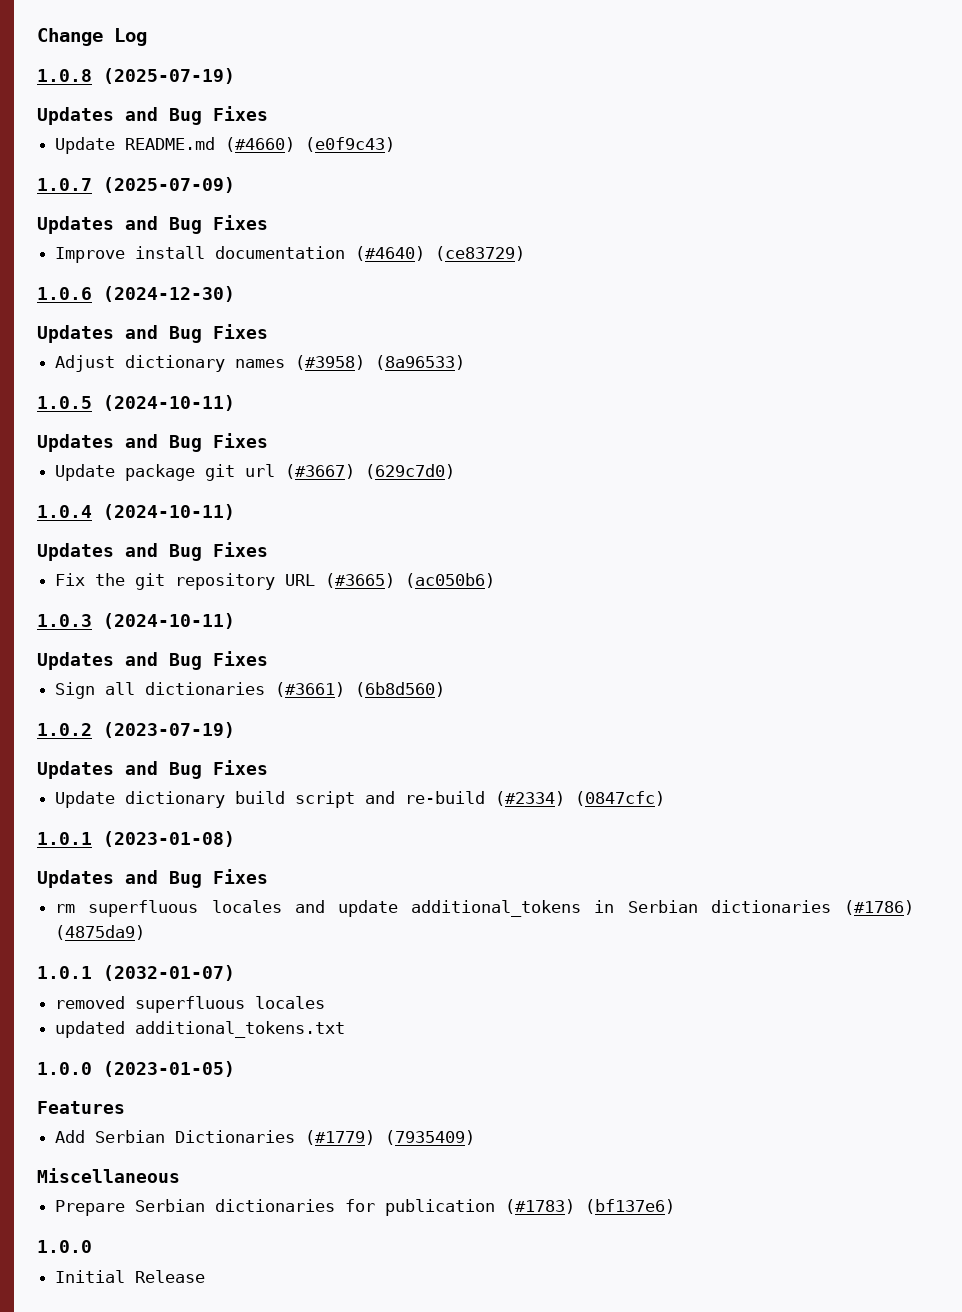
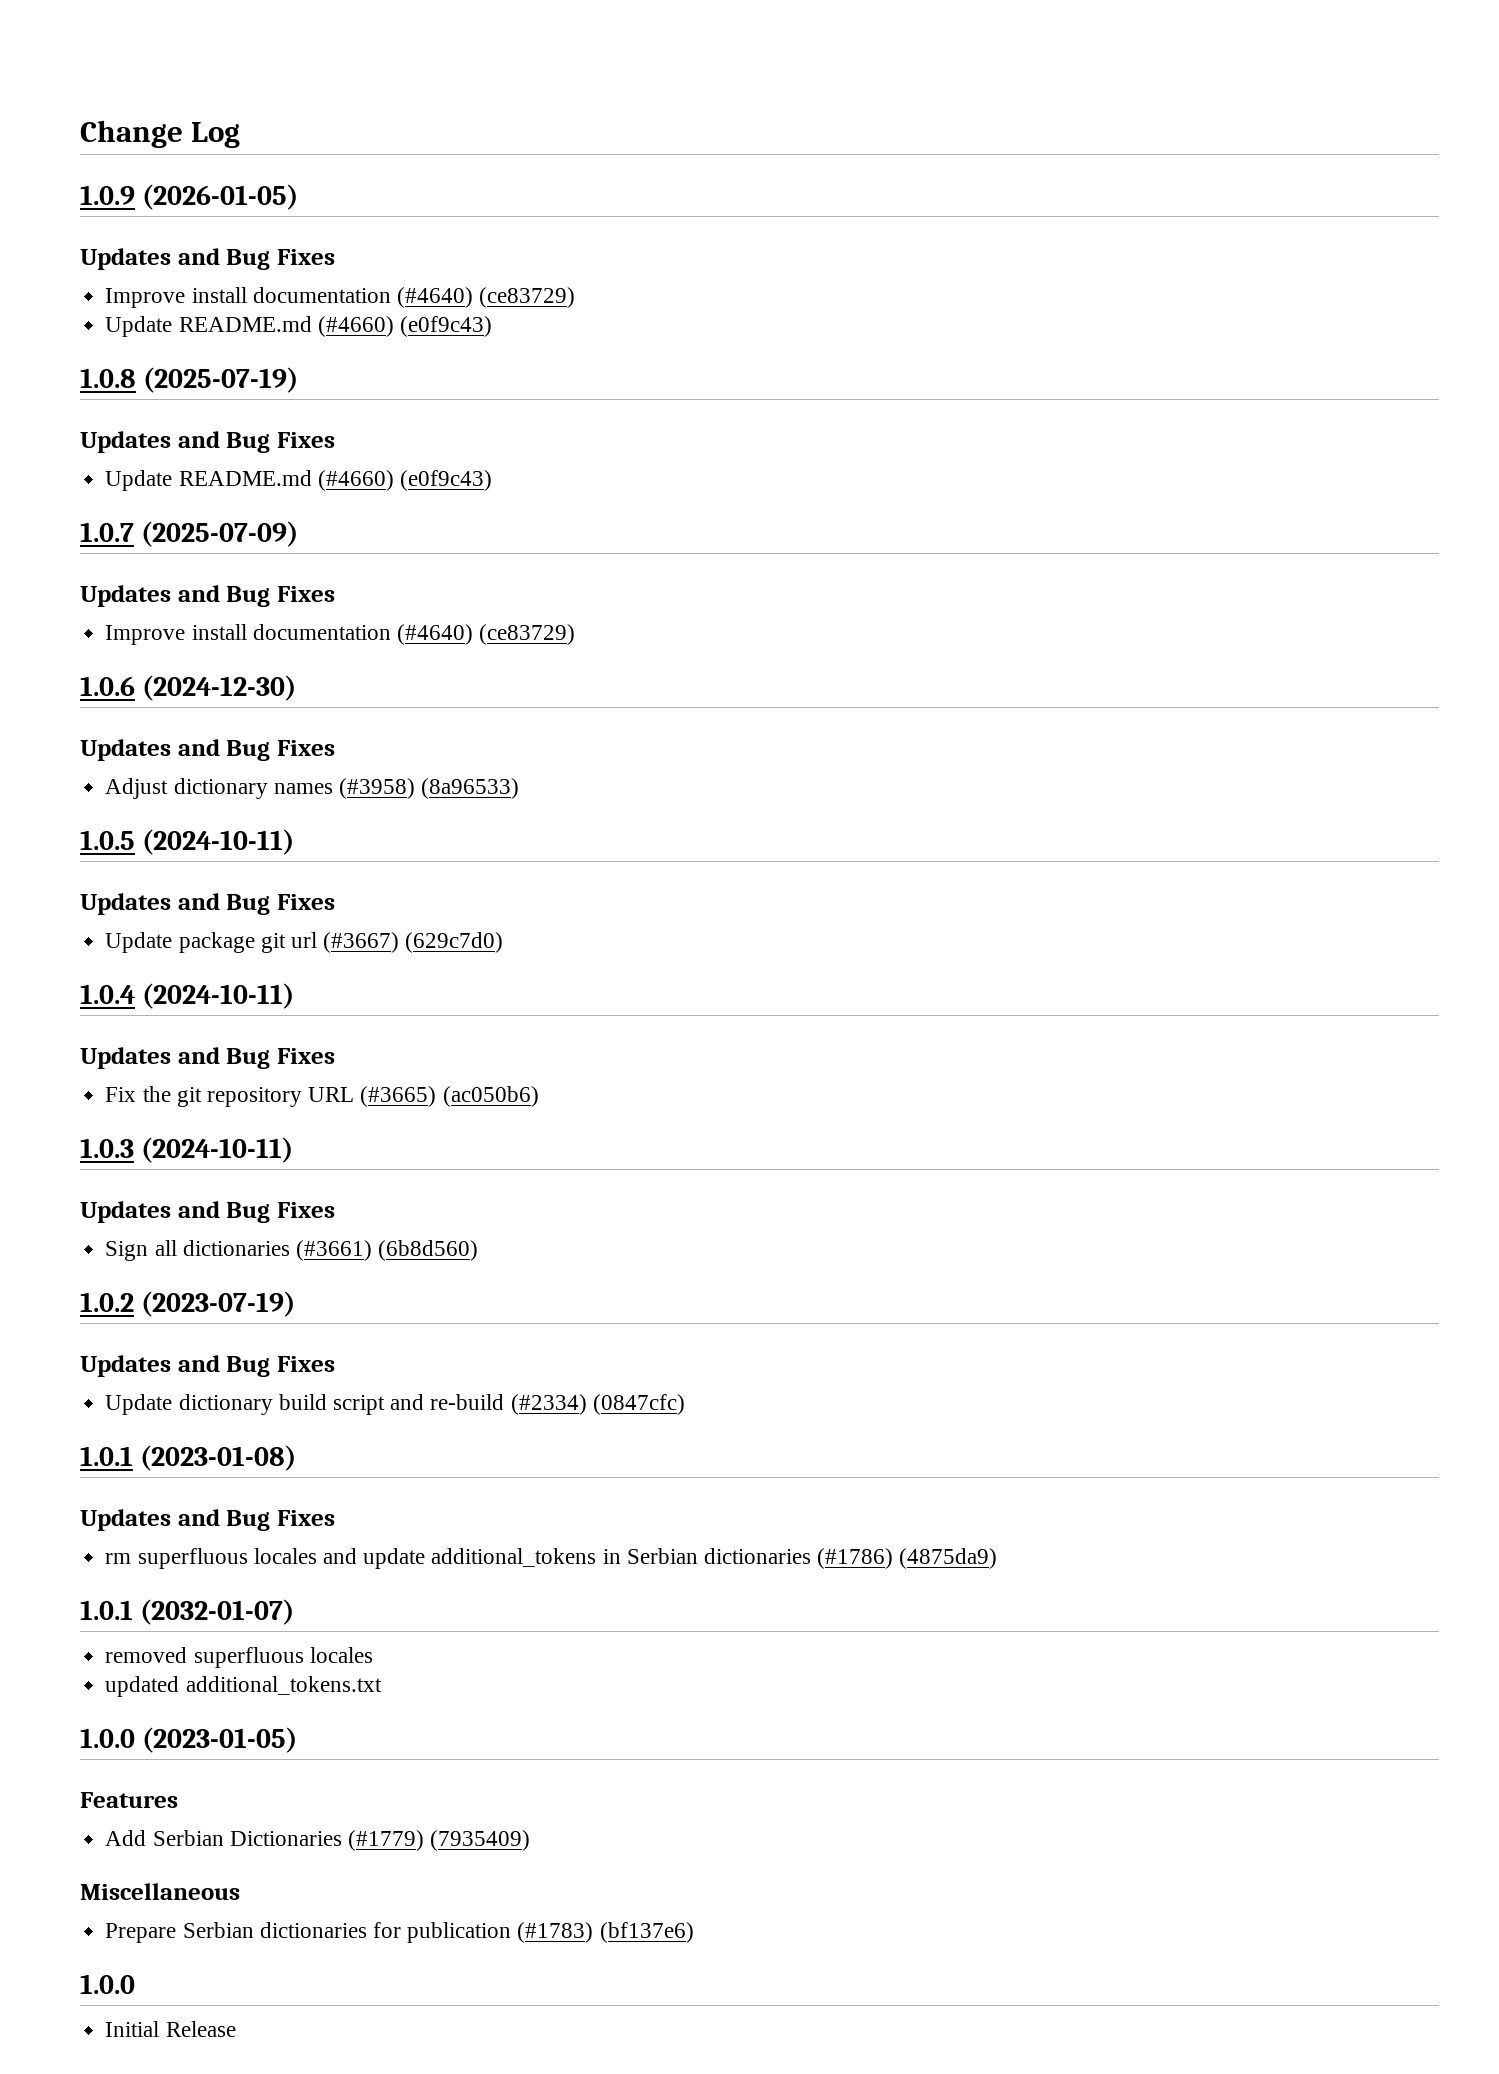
+ 1.0.9 (2026-01-05)
+ Updates and Bug Fixes
+ Improve install documentation (#4640) (ce83729)
+ Update README.md (#4660) (e0f9c43)

